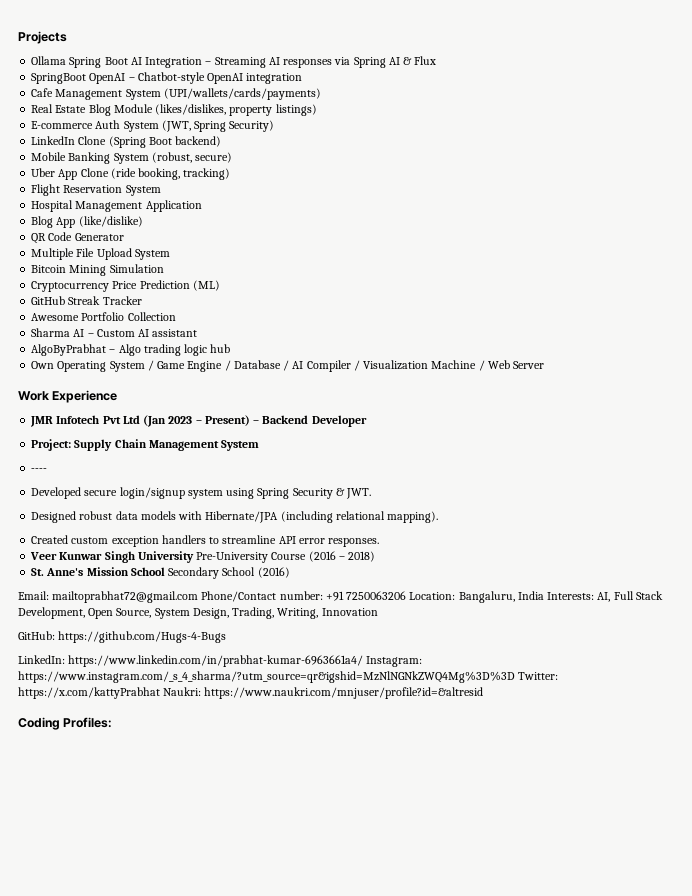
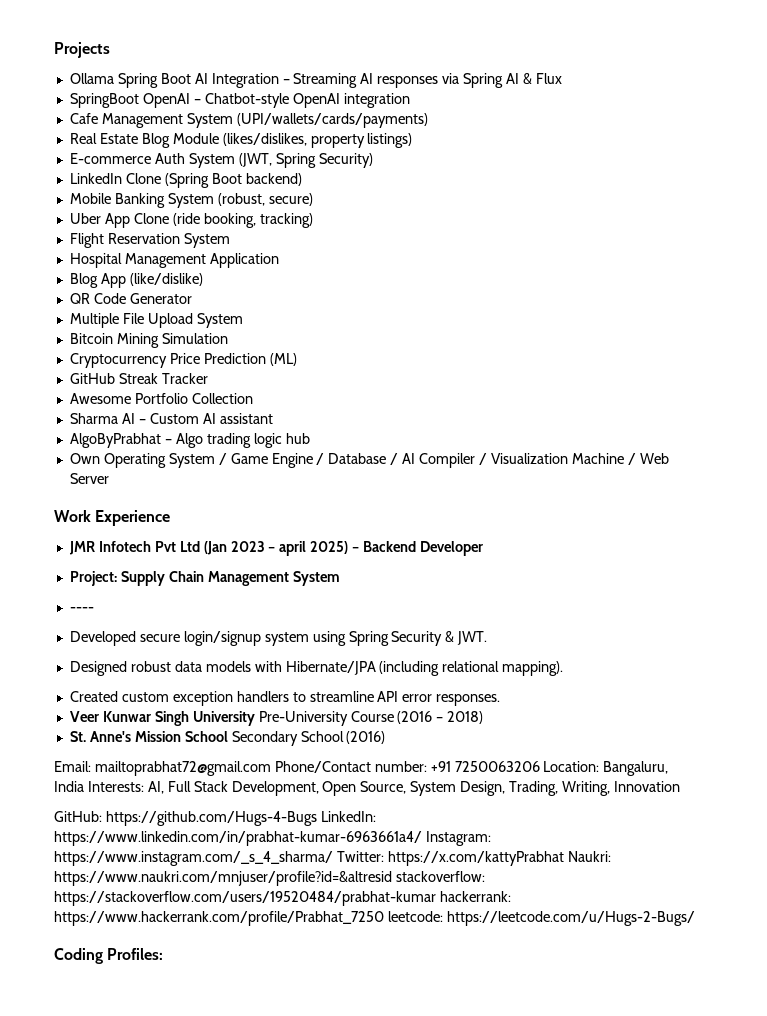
- JMR Infotech Pvt Ltd (Jan 2023 – Present) – Backend Developer
+ JMR Infotech Pvt Ltd (Jan 2023 – april 2025) – Backend Developer
- GitHub: https://github.com/Hugs-4-Bugs
- LinkedIn: https://www.linkedin.com/in/prabhat-kumar-6963661a4/ Instagram: https://www.instagram.com/_s_4_sharma/?utm_source=qr&igshid=MzNlNGNkZWQ4Mg%3D%3D Twitter: https://x.com/kattyPrabhat Naukri: https://www.naukri.com/mnjuser/profile?id=&altresid
+ GitHub: https://github.com/Hugs-4-Bugs LinkedIn: https://www.linkedin.com/in/prabhat-kumar-6963661a4/ Instagram: https://www.instagram.com/_s_4_sharma/ Twitter: https://x.com/kattyPrabhat Naukri: https://www.naukri.com/mnjuser/profile?id=&altresid stackoverflow: https://stackoverflow.com/users/19520484/prabhat-kumar hackerrank: https://www.hackerrank.com/profile/Prabhat_7250 leetcode: https://leetcode.com/u/Hugs-2-Bugs/

